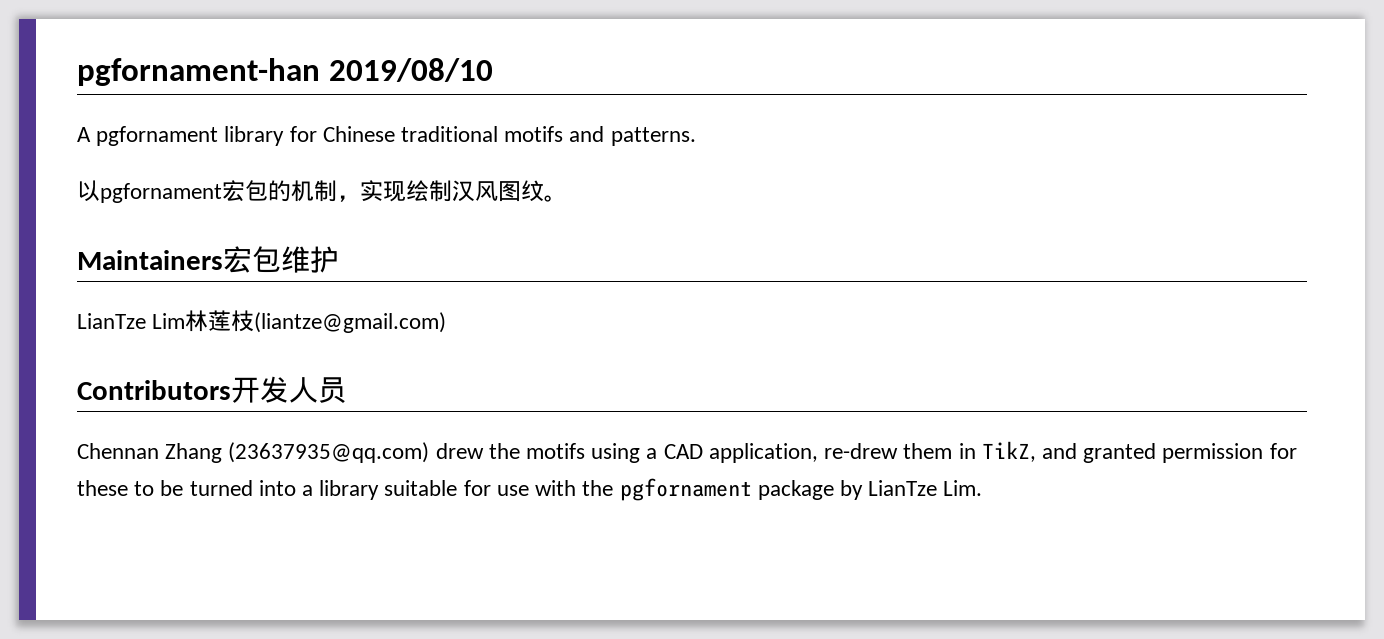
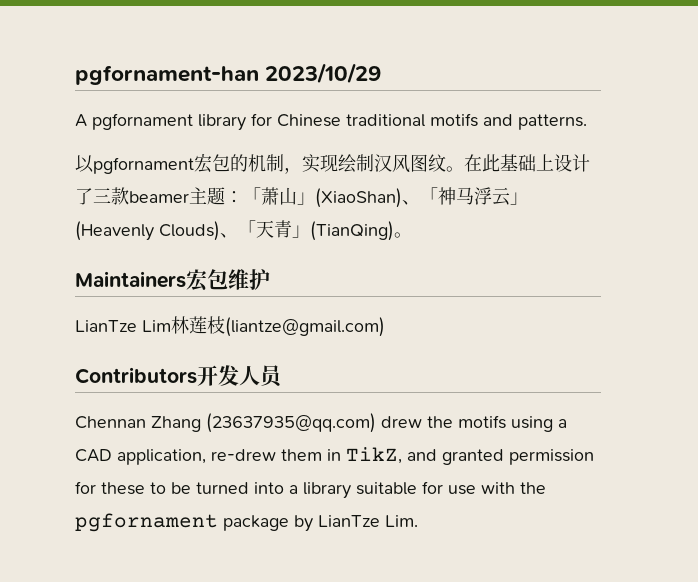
- pgfornament-han 2019/08/10
+ pgfornament-han 2023/10/29
+ 在此基础上设计了三款beamer主题：「萧山」(XiaoShan)、「神马浮云」(Heavenly Clouds)、「天青」(TianQing)。

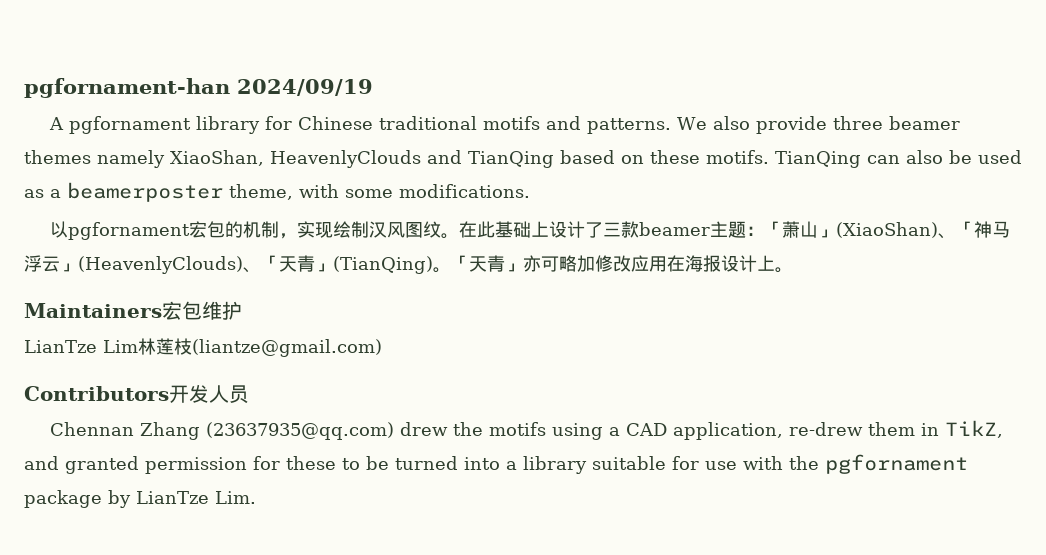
- pgfornament-han 2023/10/29
+ pgfornament-han 2024/09/19
+ We also provide three beamer themes namely XiaoShan, HeavenlyClouds and TianQing based on these motifs. TianQing can also be used as a beamerposter theme, with some modifications.
- 在此基础上设计了三款beamer主题：「萧山」(XiaoShan)、「神马浮云」(Heavenly Clouds)、「天青」(TianQing)。
+ 在此基础上设计了三款beamer主题：「萧山」(XiaoShan)、「神马浮云」(HeavenlyClouds)、「天青」(TianQing)。「天青」亦可略加修改应用在海报设计上。

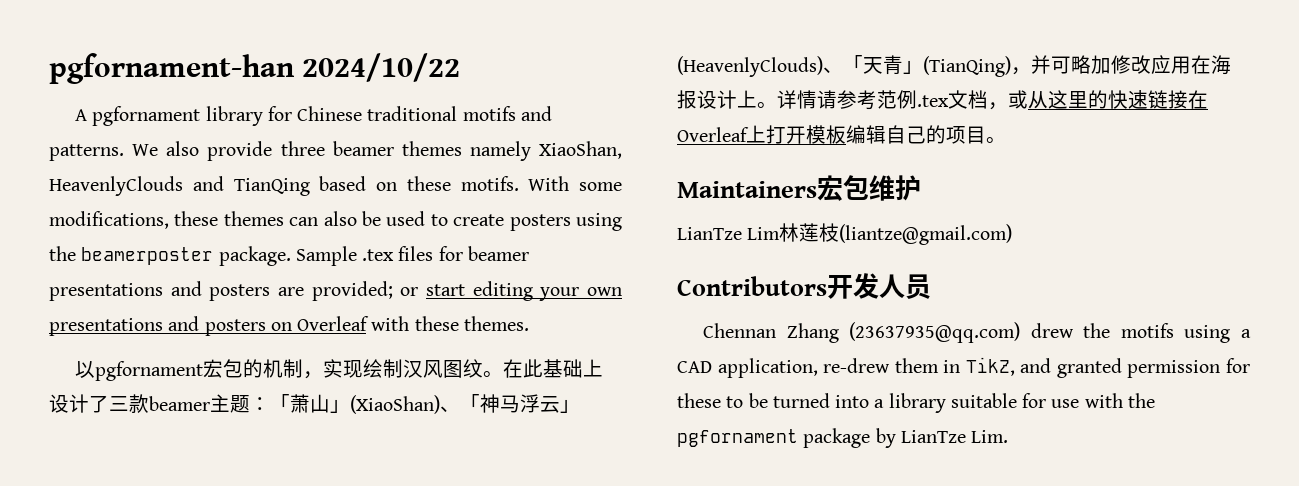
- pgfornament-han 2024/09/19
+ pgfornament-han 2024/10/22
- TianQing can also be used as a beamerposter theme, with some modifications.
+ With some modifications, these themes can also be used to create posters using the beamerposter package. Sample .tex files for beamer presentations and posters are provided; or start editing your own presentations and posters on Overleaf with these themes.
- 在此基础上设计了三款beamer主题：「萧山」(XiaoShan)、「神马浮云」(HeavenlyClouds)、「天青」(TianQing)。「天青」亦可略加修改应用在海报设计上。
+ 在此基础上设计了三款beamer主题：「萧山」(XiaoShan)、「神马浮云」(HeavenlyClouds)、「天青」(TianQing)，并可略加修改应用在海报设计上。详情请参考范例.tex文档，或从这里的快速链接在Overleaf上打开模板编辑自己的项目。

